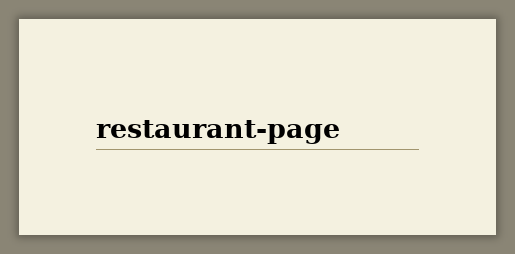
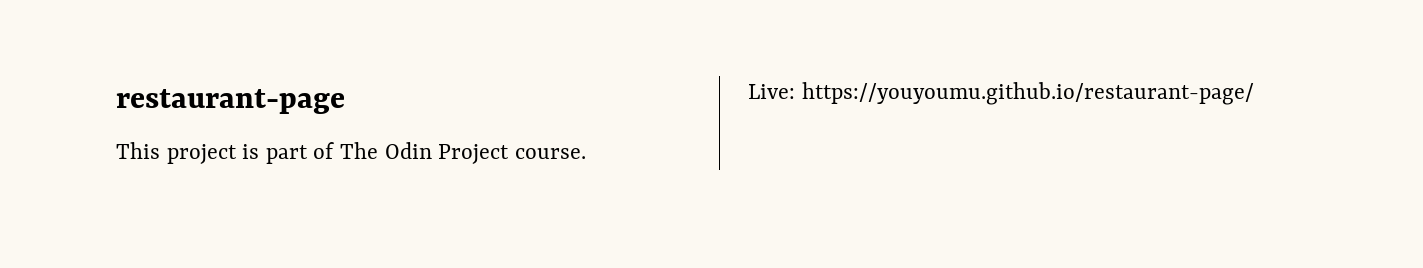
+ This project is part of The Odin Project course.
+ Live: https://youyoumu.github.io/restaurant-page/

